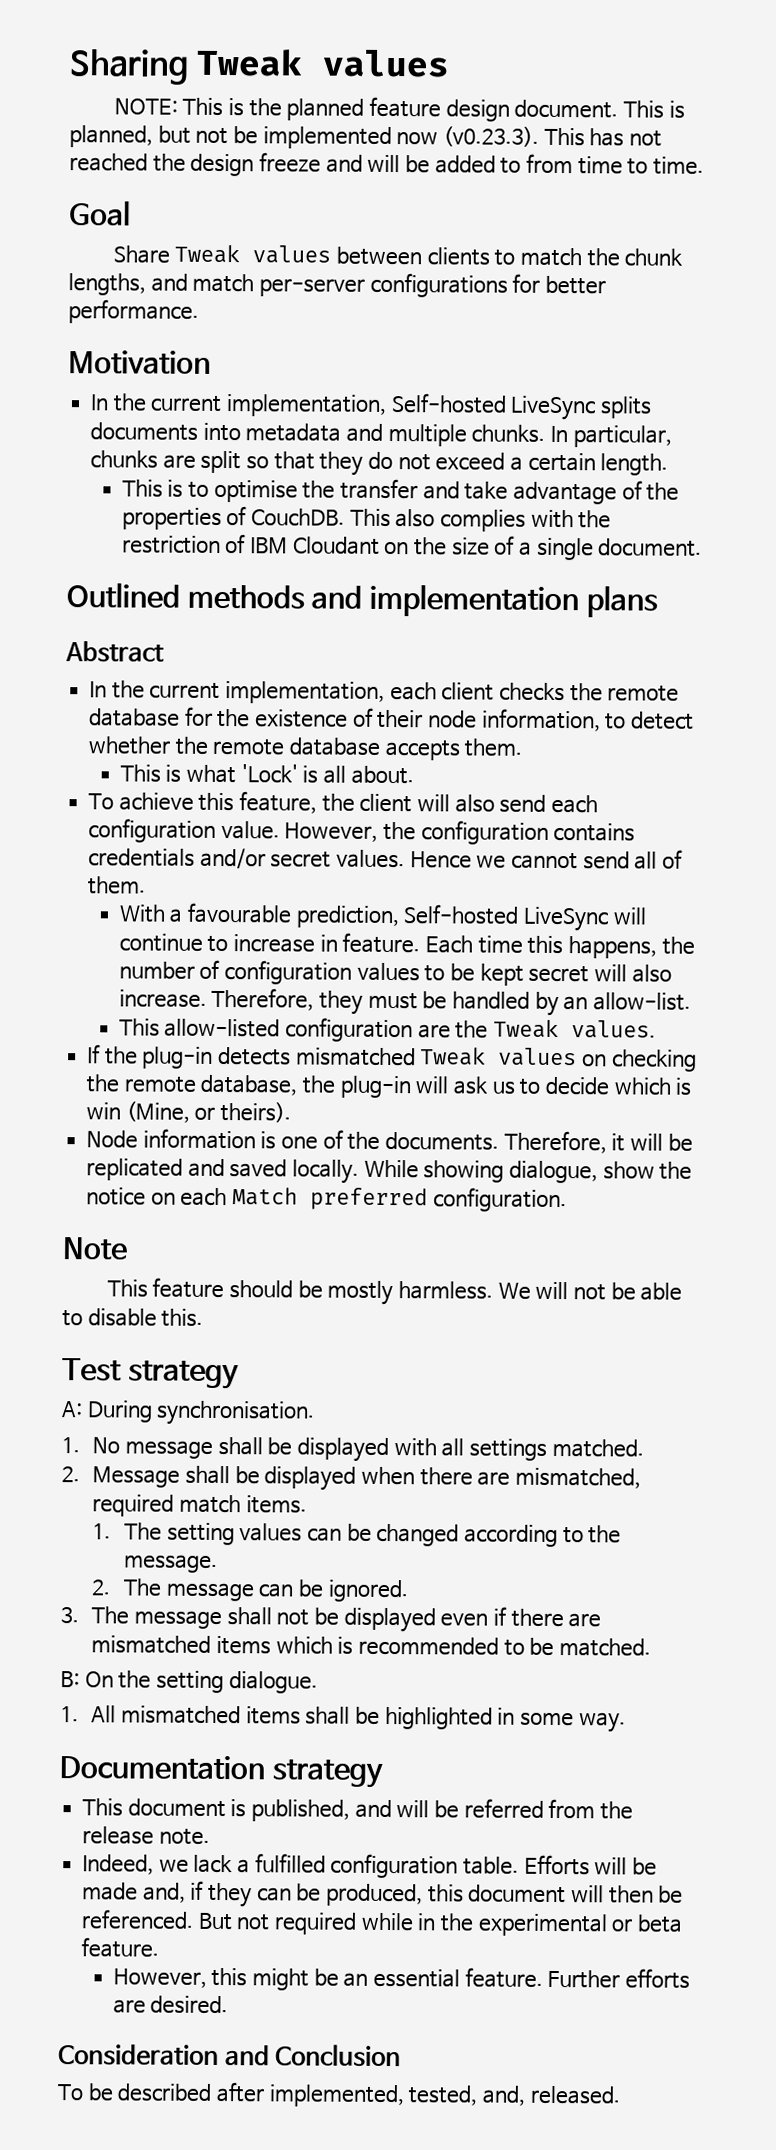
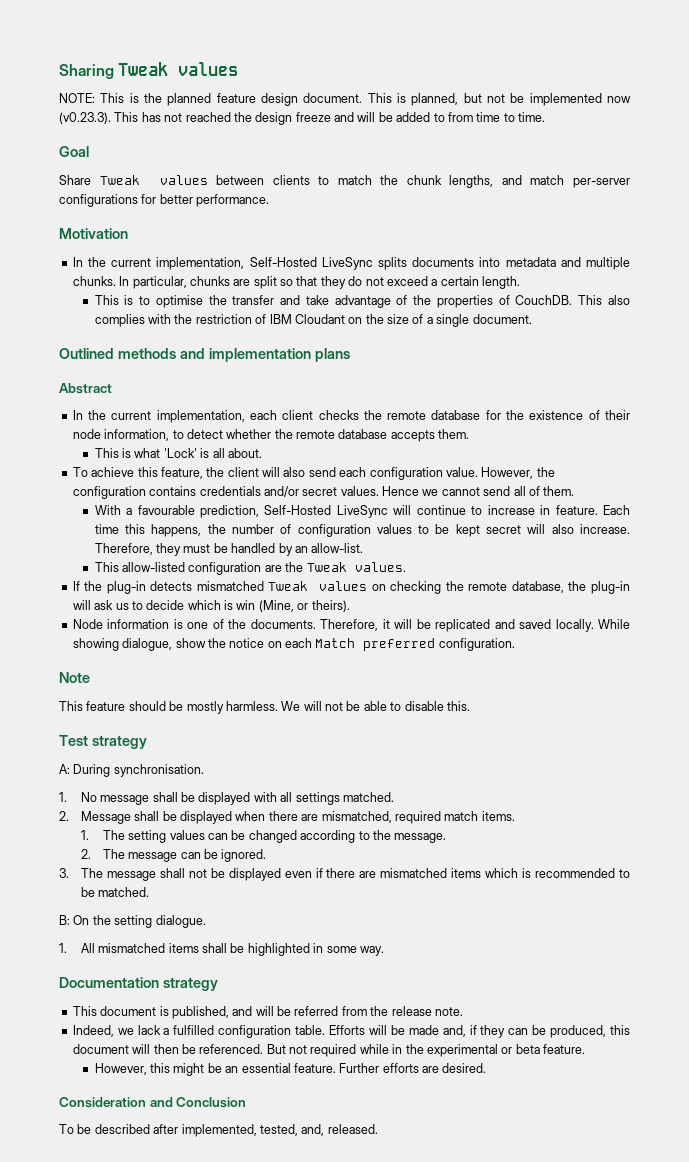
- In the current implementation, Self-hosted LiveSync splits documents into metadata and multiple chunks.
+ In the current implementation, Self-Hosted LiveSync splits documents into metadata and multiple chunks.
- With a favourable prediction, Self-hosted LiveSync will continue to increase in feature.
+ With a favourable prediction, Self-Hosted LiveSync will continue to increase in feature.

